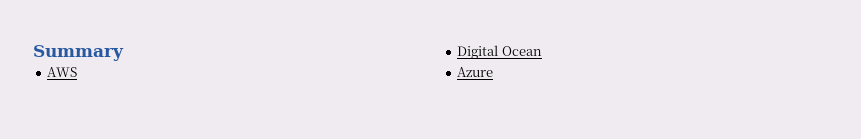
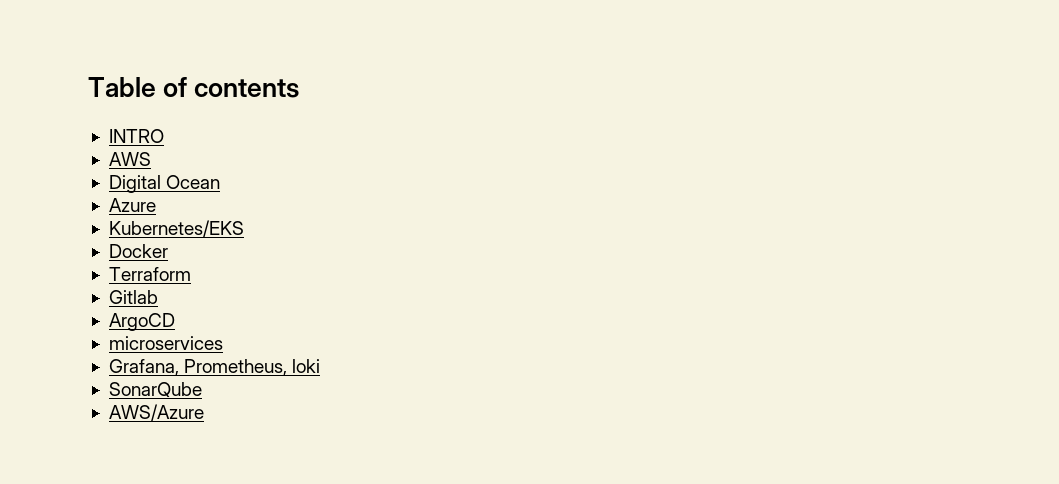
- Summary
+ Table of contents
+ INTRO
+ Kubernetes/EKS
+ Docker
+ Terraform
+ Gitlab
+ ArgoCD
+ microservices
+ Grafana, Prometheus, loki
+ SonarQube
+ AWS/Azure

